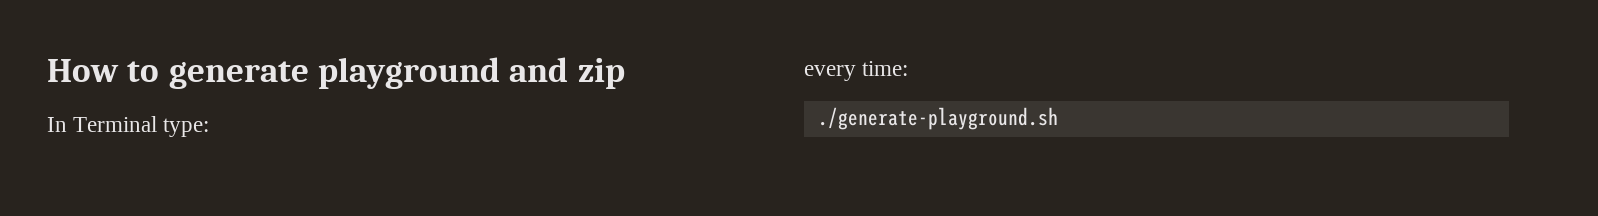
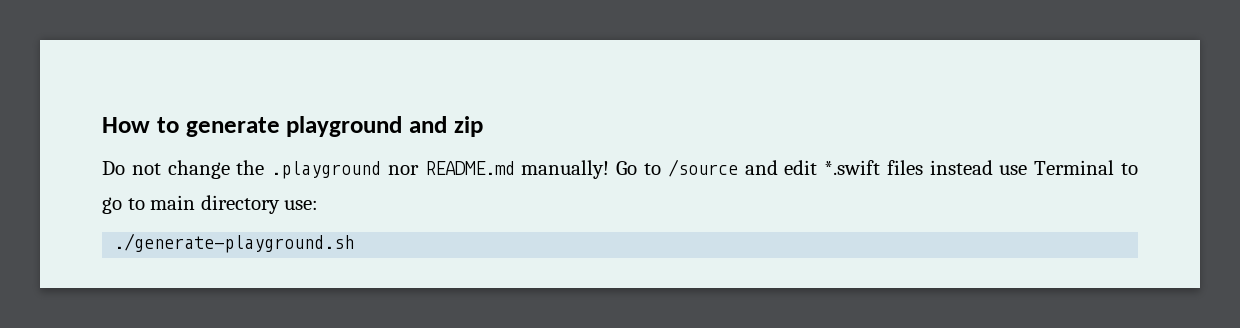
- In Terminal type:
- every time:
+ Do not change the .playground nor README.md manually! Go to /source and edit *.swift files instead use Terminal to go to main directory use:

